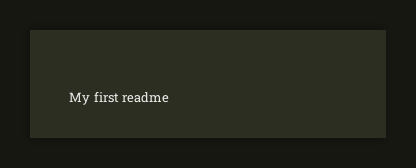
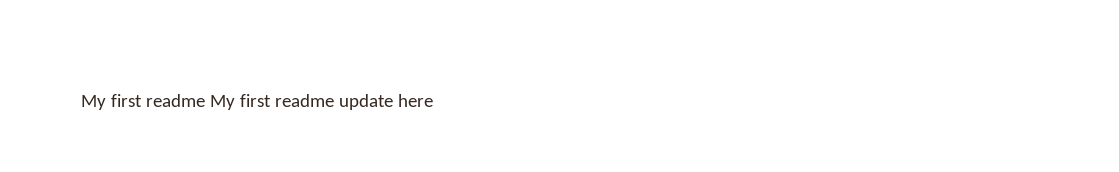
- My first readme
+ My first readme My first readme update here

